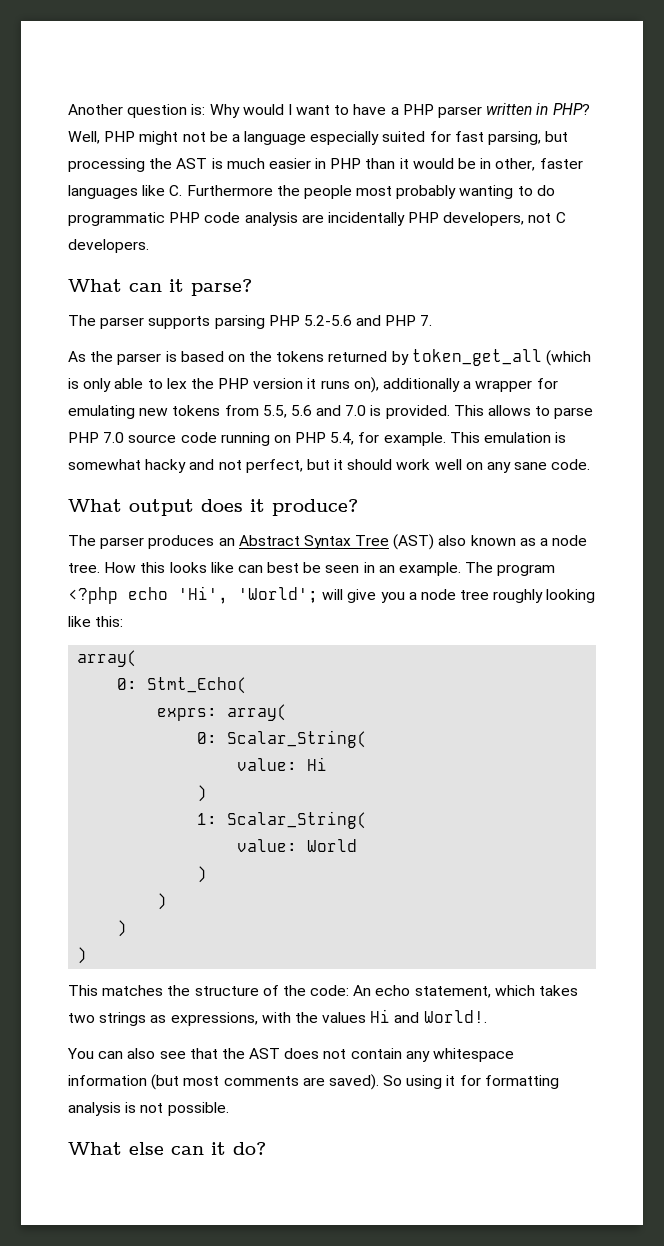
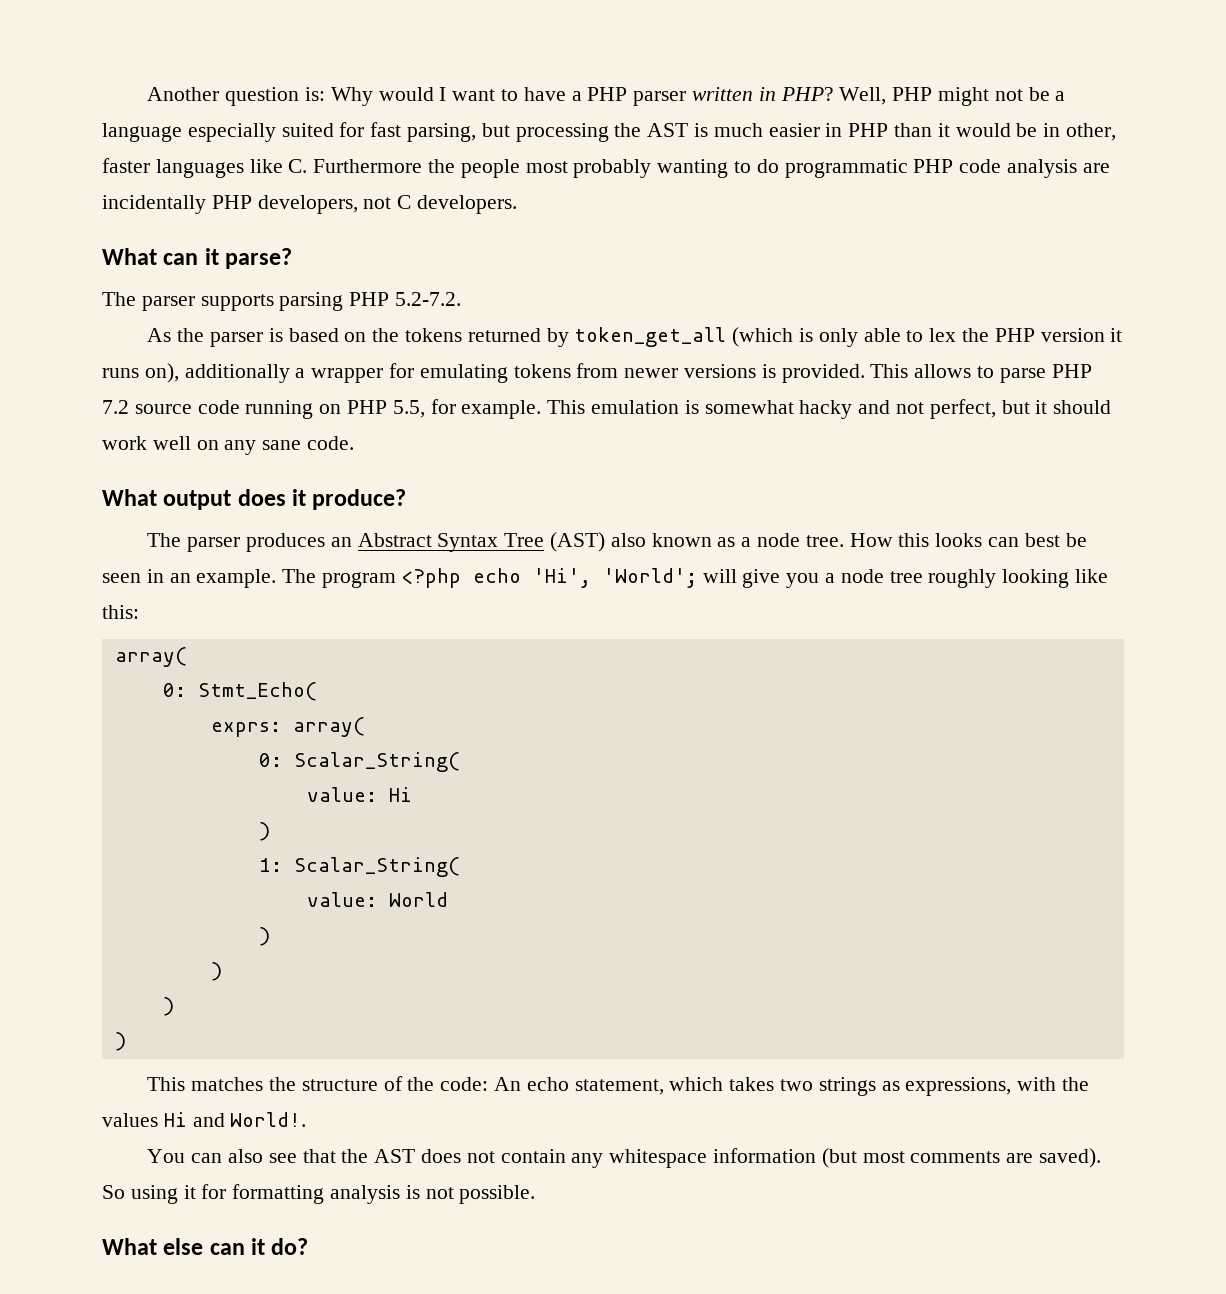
- The parser supports parsing PHP 5.2-5.6 and PHP 7.
+ The parser supports parsing PHP 5.2-7.2.
- As the parser is based on the tokens returned by token_get_all (which is only able to lex the PHP version it runs on), additionally a wrapper for emulating new tokens from 5.5, 5.6 and 7.0 is provided.
+ As the parser is based on the tokens returned by token_get_all (which is only able to lex the PHP version it runs on), additionally a wrapper for emulating tokens from newer versions is provided.
- This allows to parse PHP 7.0 source code running on PHP 5.4, for example.
+ This allows to parse PHP 7.2 source code running on PHP 5.5, for example.
- How this looks like can best be seen in an example.
+ How this looks can best be seen in an example.

